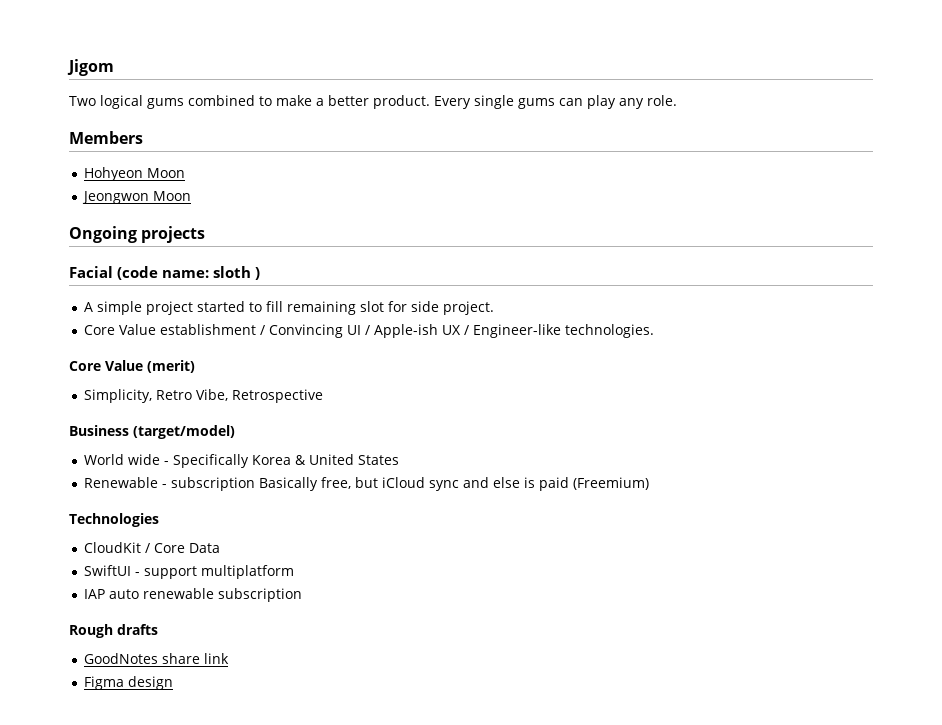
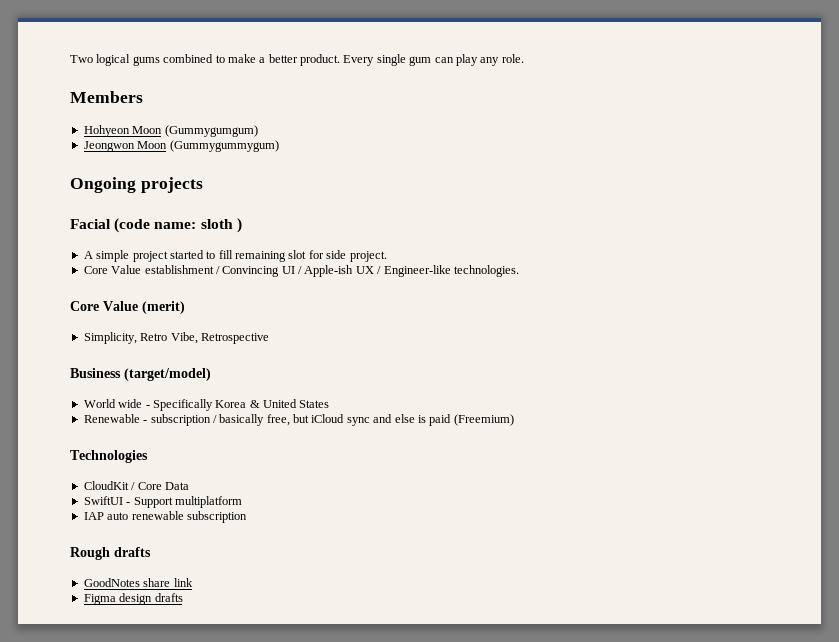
- Jigom
- Every single gums can play any role.
+ Every single gum can play any role.
- Hohyeon Moon
+ Hohyeon Moon (Gummygumgum)
- Jeongwon Moon
+ Jeongwon Moon (Gummygummygum)
- Renewable - subscription Basically free, but iCloud sync and else is paid (Freemium)
+ Renewable - subscription / basically free, but iCloud sync and else is paid (Freemium)
- SwiftUI - support multiplatform
+ SwiftUI - Support multiplatform
- Figma design
+ Figma design drafts

